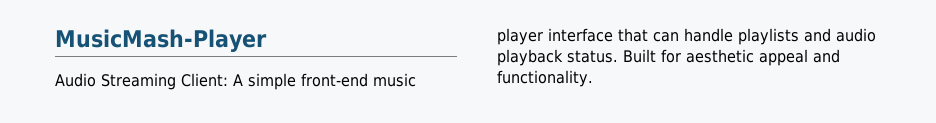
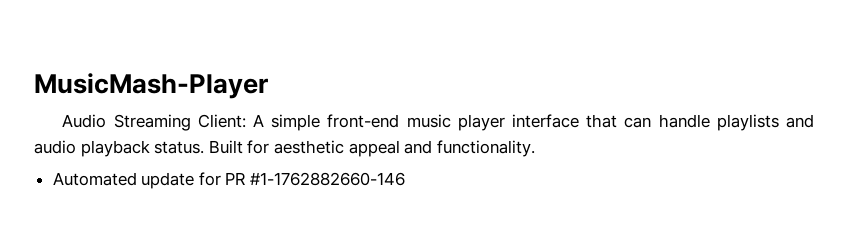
+ Automated update for PR #1-1762882660-146

